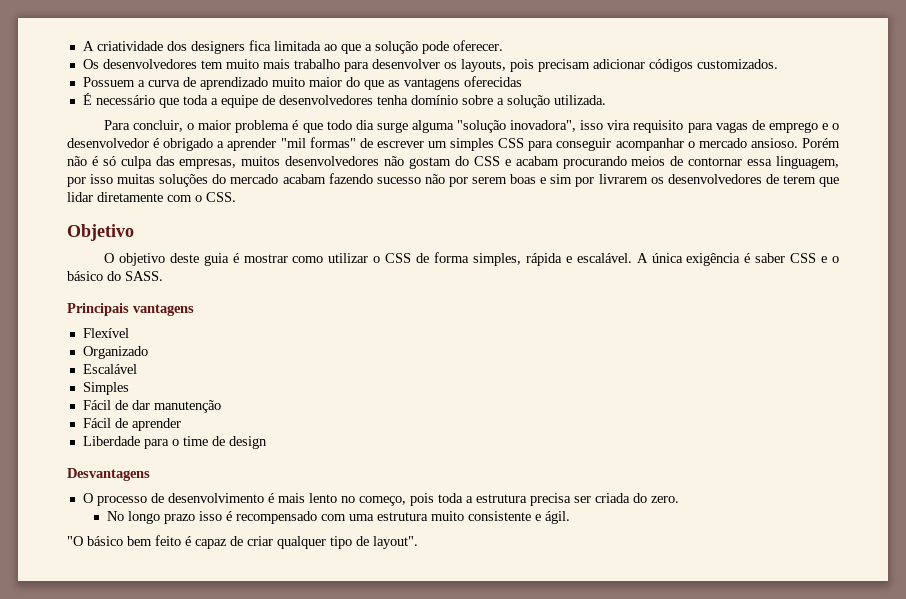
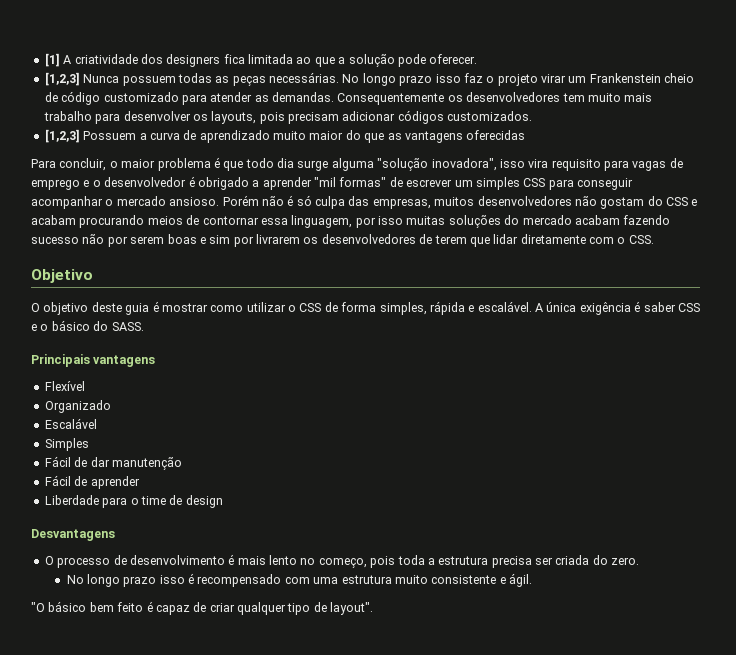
- A criatividade dos designers fica limitada ao que a solução pode oferecer.
+ [1] A criatividade dos designers fica limitada ao que a solução pode oferecer.
- Os desenvolvedores tem muito mais trabalho para desenvolver os layouts, pois precisam adicionar códigos customizados.
+ [1,2,3] Nunca possuem todas as peças necessárias. No longo prazo isso faz o projeto virar um Frankenstein cheio de código customizado para atender as demandas. Consequentemente os desenvolvedores tem muito mais trabalho para desenvolver os layouts, pois precisam adicionar códigos customizados.
- Possuem a curva de aprendizado muito maior do que as vantagens oferecidas
+ [1,2,3] Possuem a curva de aprendizado muito maior do que as vantagens oferecidas
- É necessário que toda a equipe de desenvolvedores tenha domínio sobre a solução utilizada.

